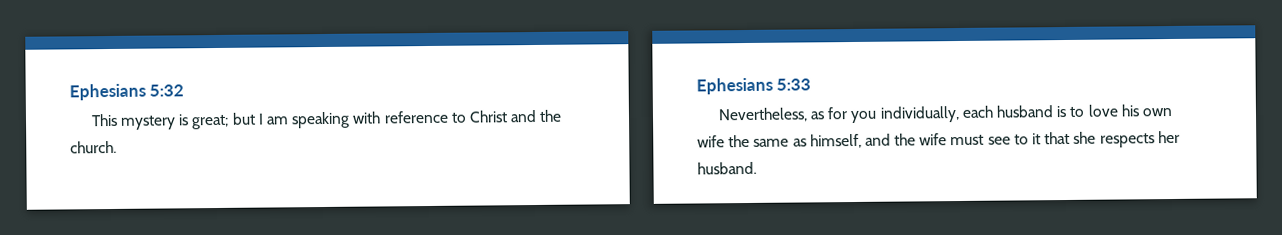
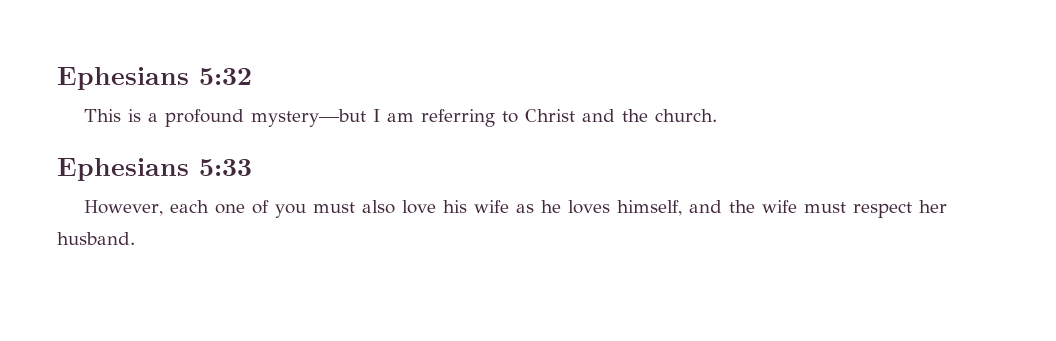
- This mystery is great; but I am speaking with reference to Christ and the church.
+ This is a profound mystery—but I am referring to Christ and the church.
- Nevertheless, as for you individually, each husband is to love his own wife the same as himself, and the wife must see to it that she respects her husband.
+ However, each one of you must also love his wife as he loves himself, and the wife must respect her husband.

